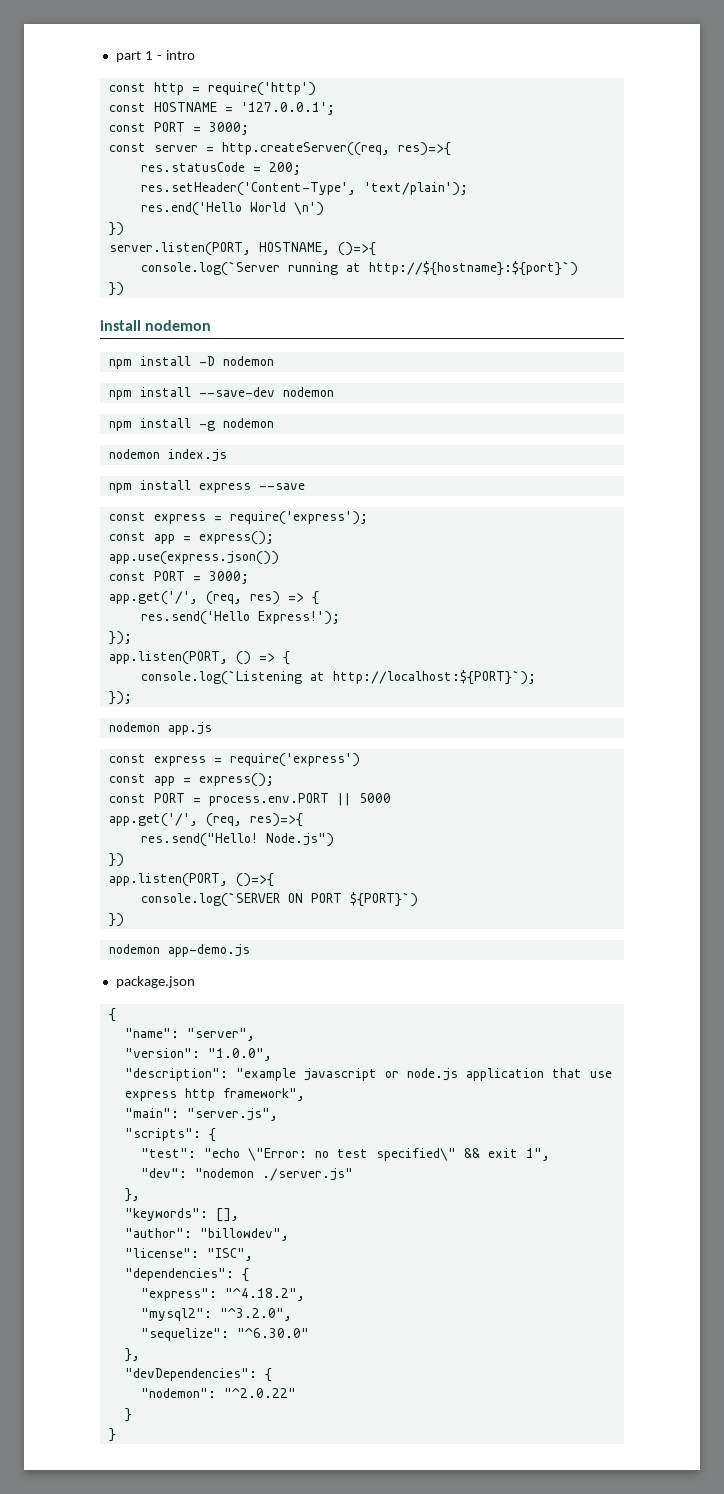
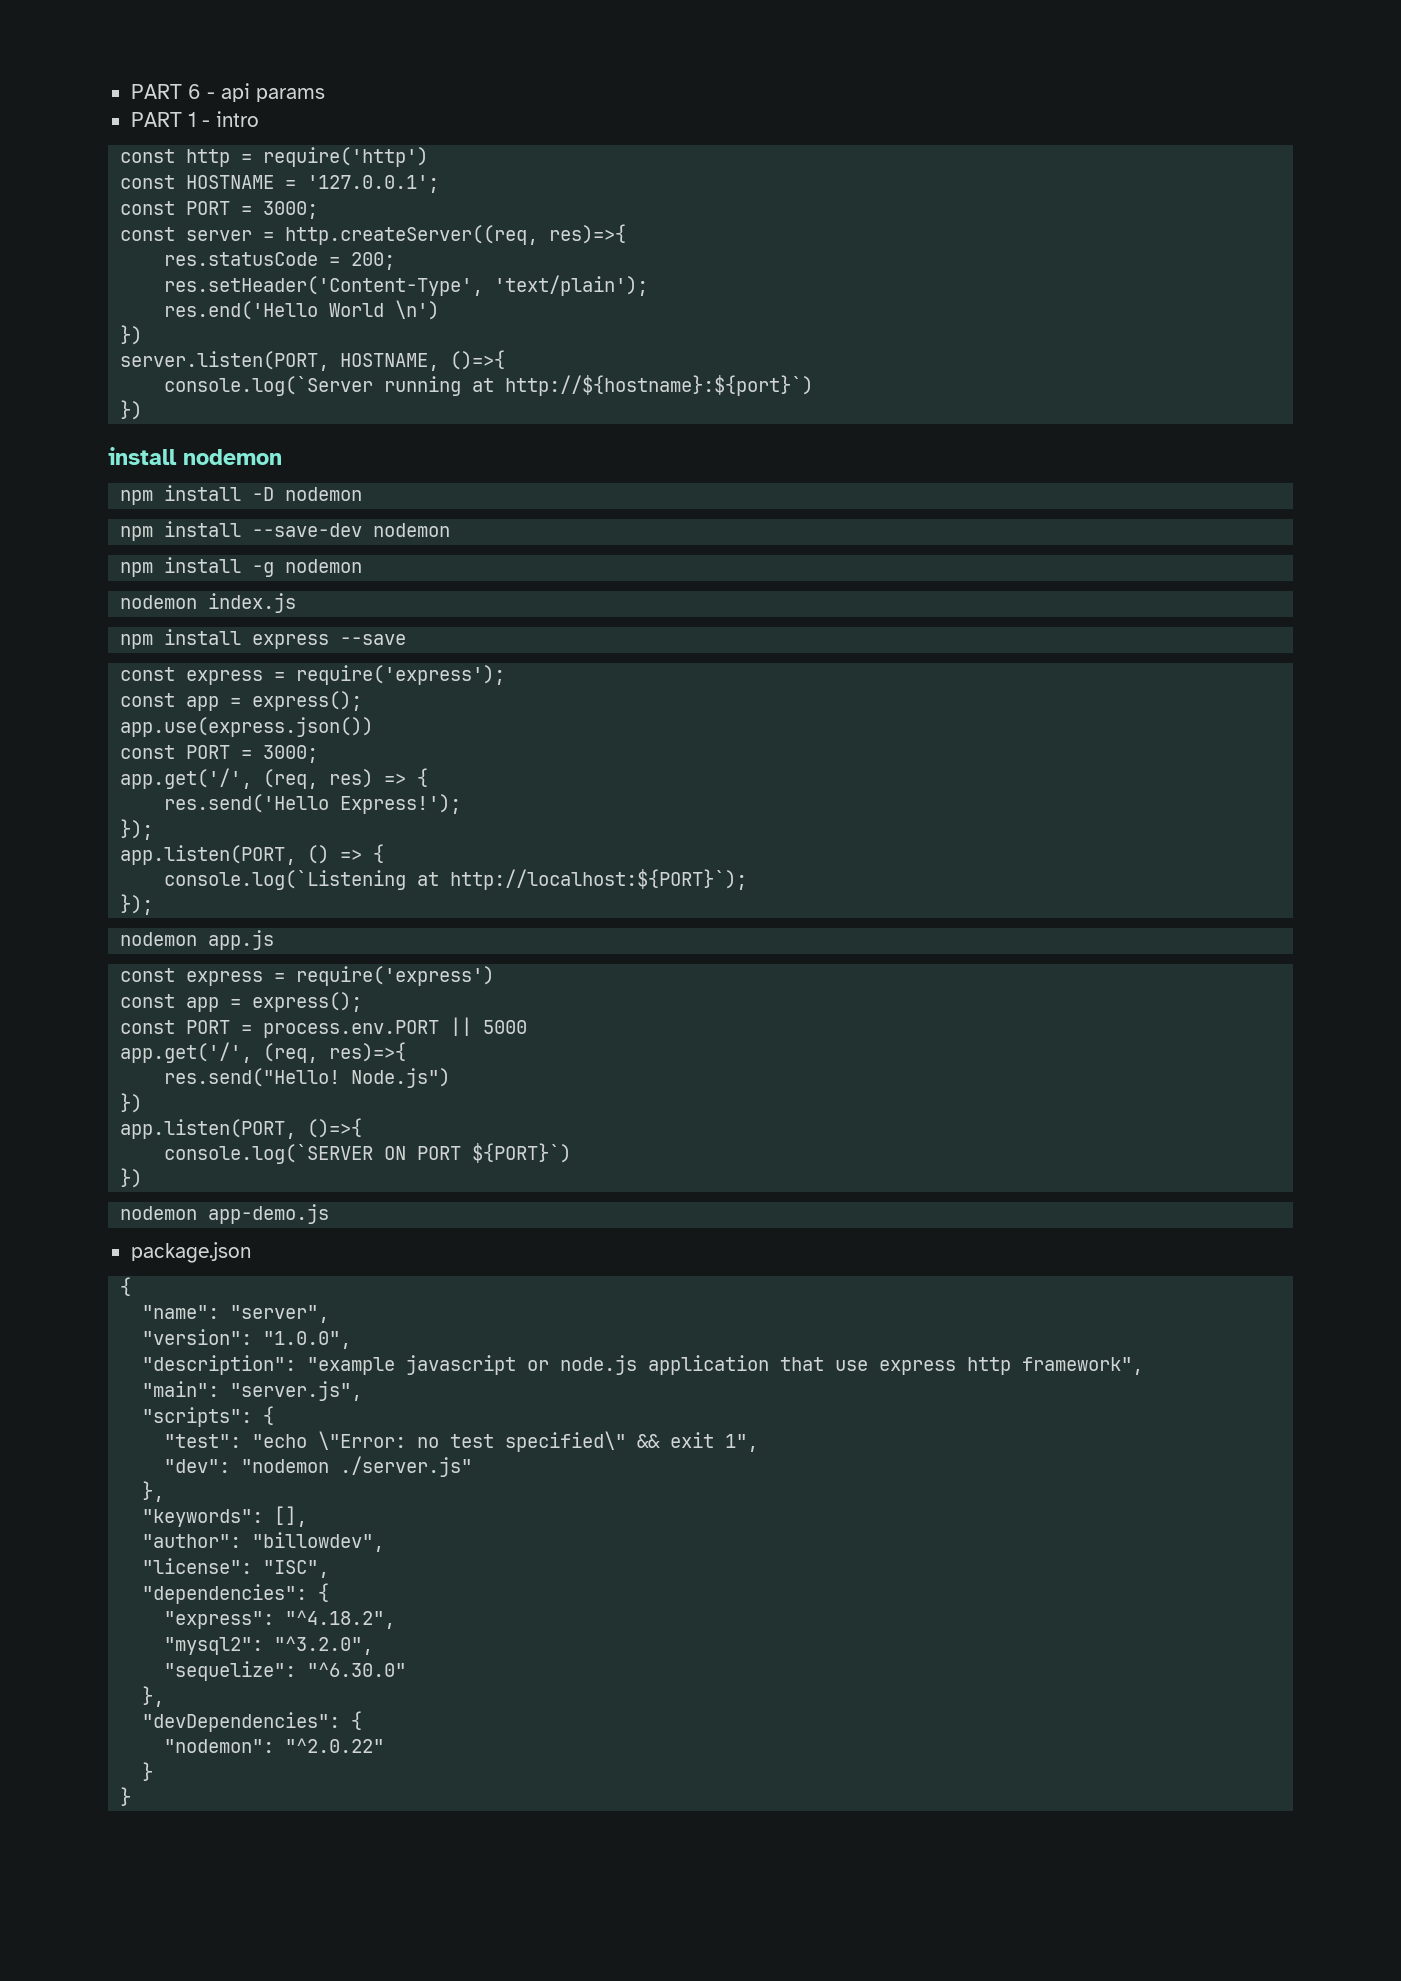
- part 1 - intro
+ PART 6 - api params
+ PART 1 - intro

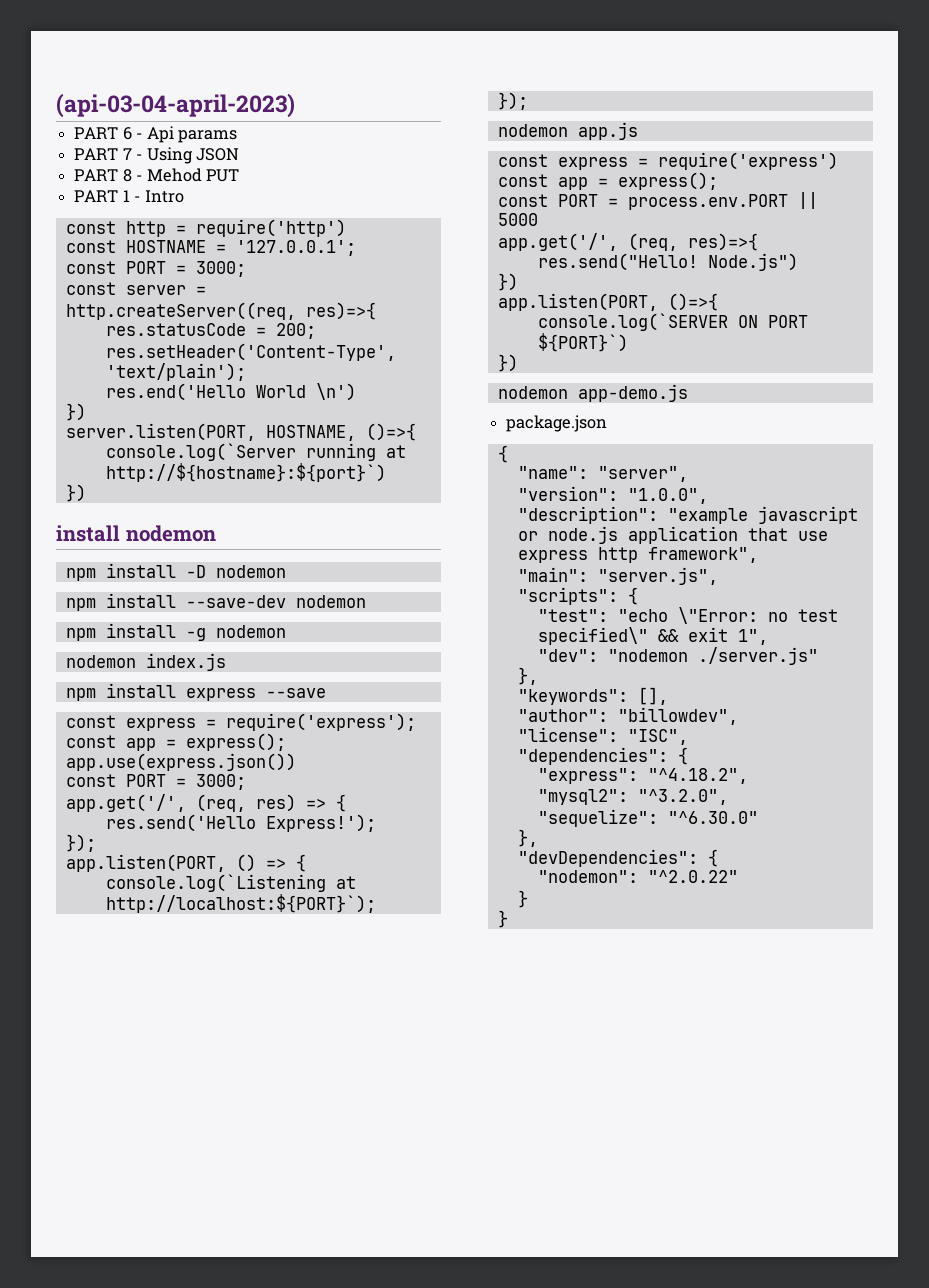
+ (api-03-04-april-2023)
- PART 6 - api params
+ PART 6 - Api params
+ PART 7 - Using JSON
+ PART 8 - Mehod PUT
- PART 1 - intro
+ PART 1 - Intro

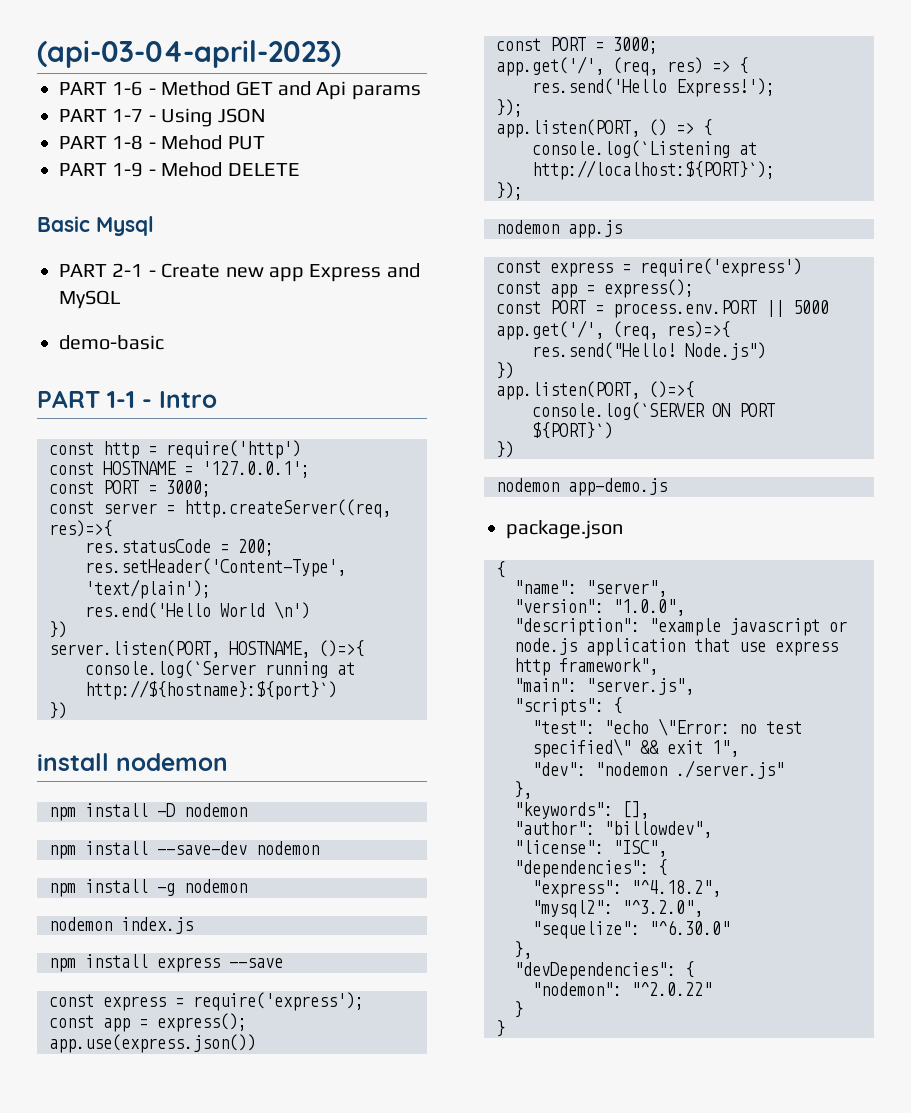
- PART 6 - Api params
+ PART 1-6 - Method GET and Api params
- PART 7 - Using JSON
+ PART 1-7 - Using JSON
- PART 8 - Mehod PUT
+ PART 1-8 - Mehod PUT
- PART 1 - Intro
+ PART 1-9 - Mehod DELETE
+ Basic Mysql
+ PART 2-1 - Create new app Express and MySQL
+ demo-basic
+ PART 1-1 - Intro

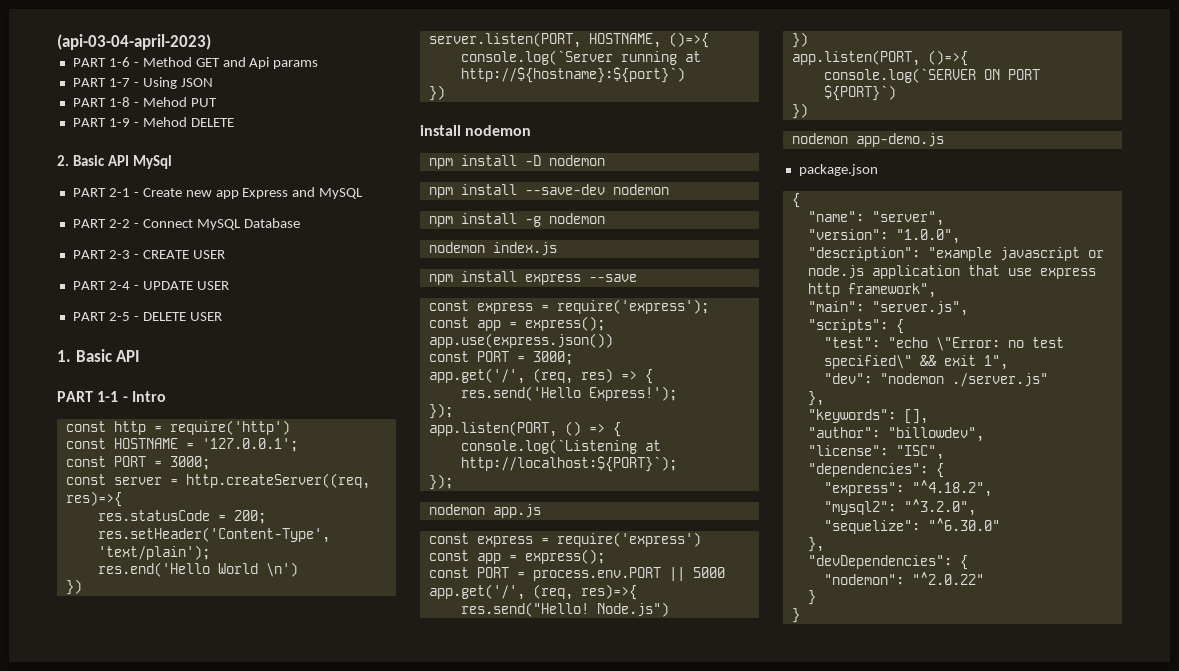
- Basic Mysql
+ 2. Basic API MySql
- demo-basic
+ PART 2-2 - Connect MySQL Database
+ PART 2-3 - CREATE USER
+ PART 2-4 - UPDATE USER
+ PART 2-5 - DELETE USER
+ 1. Basic API

